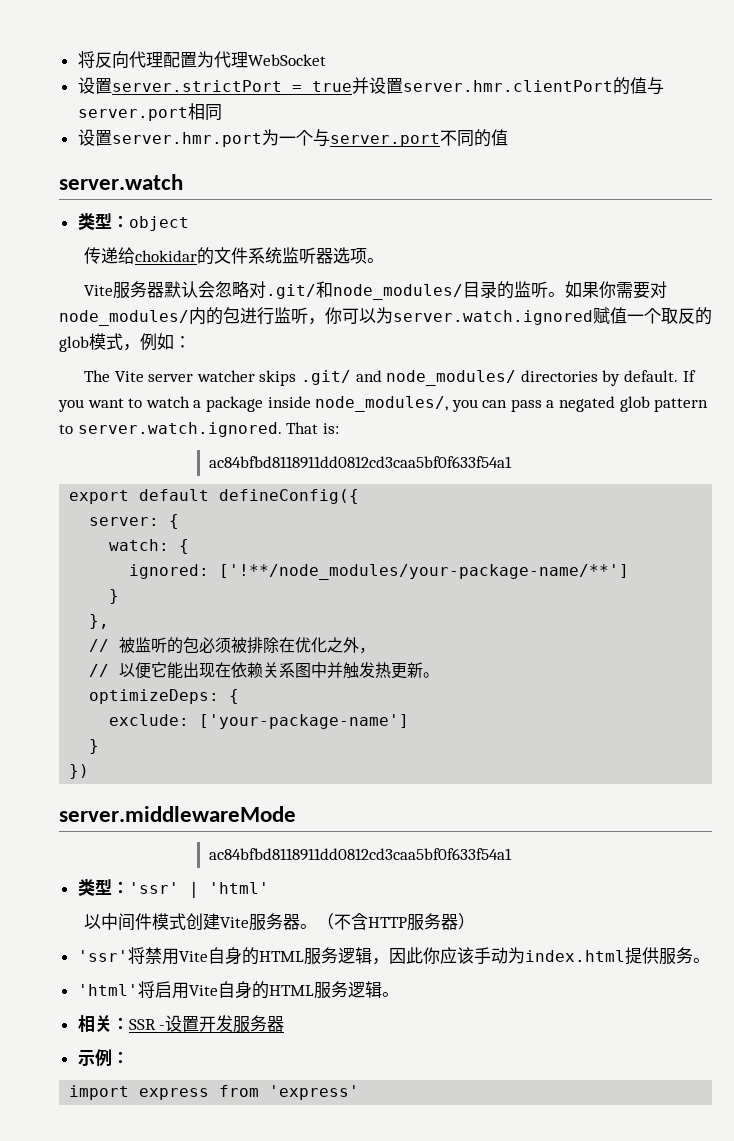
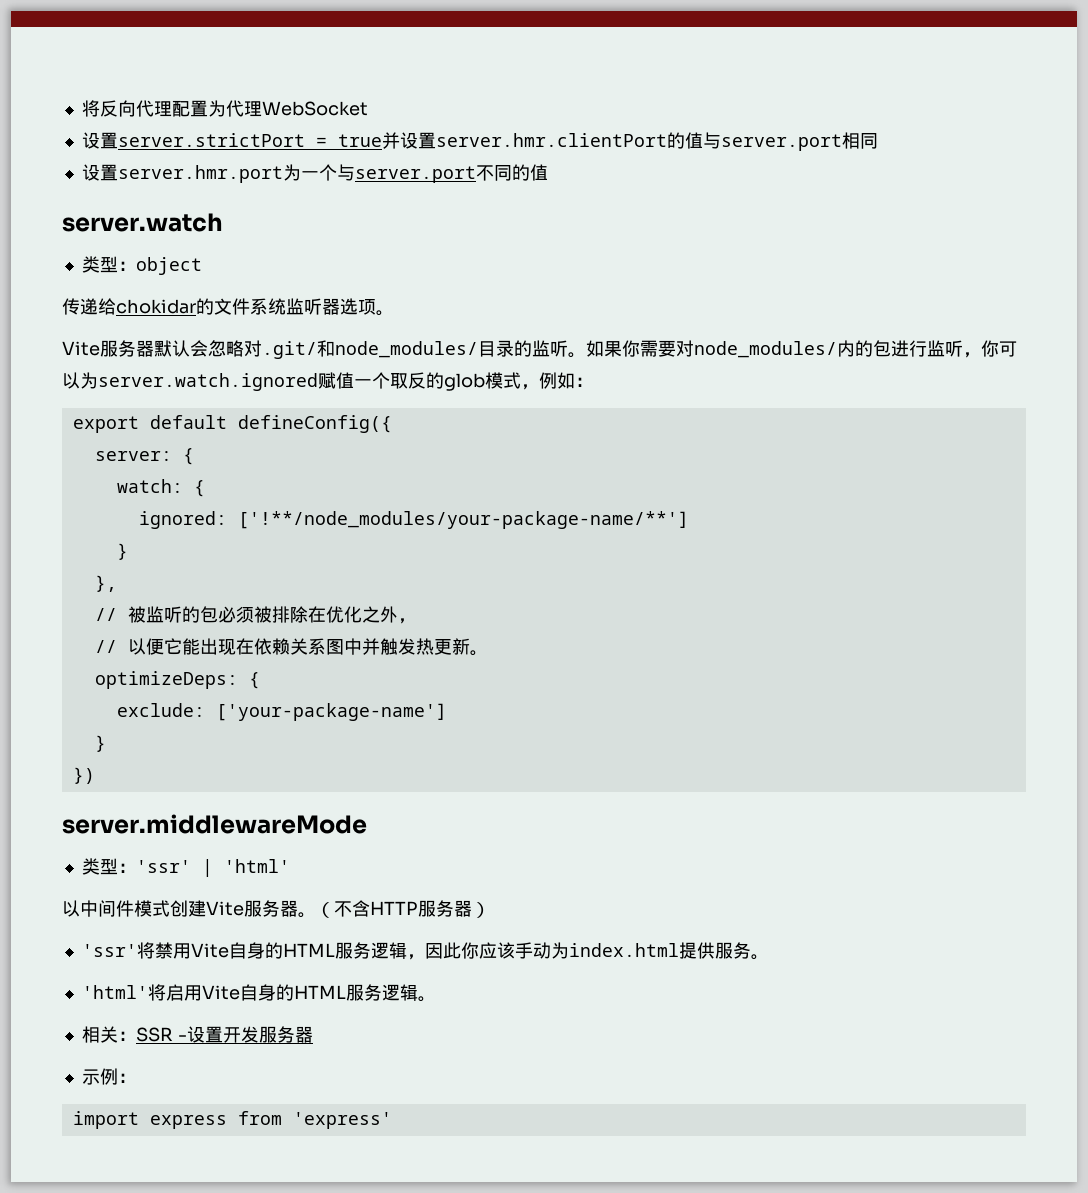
- The Vite server watcher skips .git/ and node_modules/ directories by default. If you want to watch a package inside node_modules/, you can pass a negated glob pattern to server.watch.ignored. That is:
- ac84bfbd8118911dd0812cd3caa5bf0f633f54a1
  server.middlewareMode
- ac84bfbd8118911dd0812cd3caa5bf0f633f54a1

